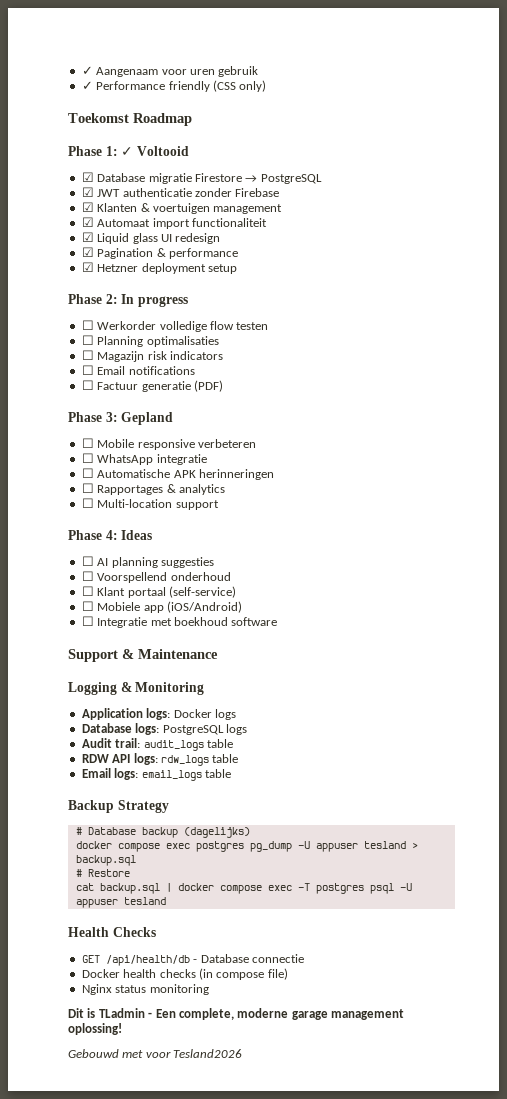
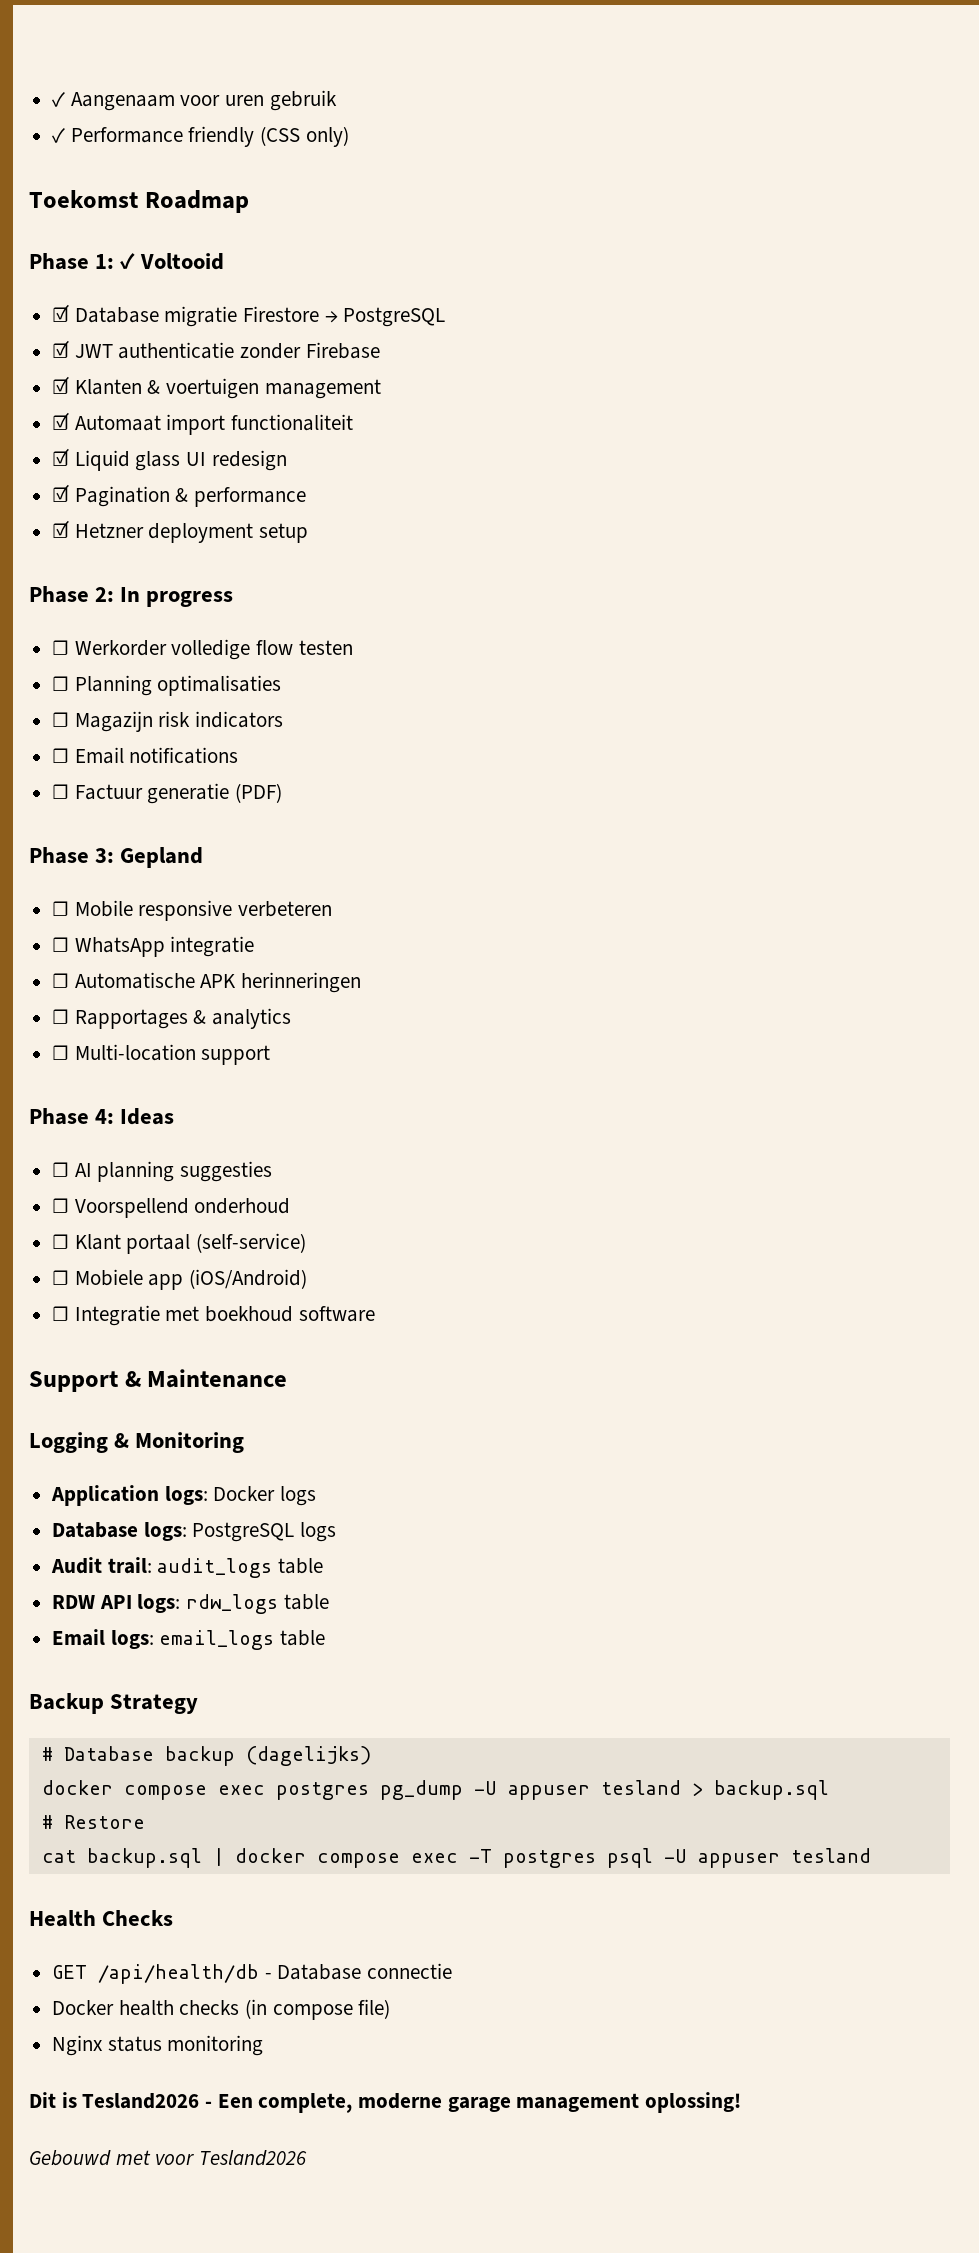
- Dit is TLadmin - Een complete, moderne garage management oplossing!
+ Dit is Tesland2026 - Een complete, moderne garage management oplossing!

